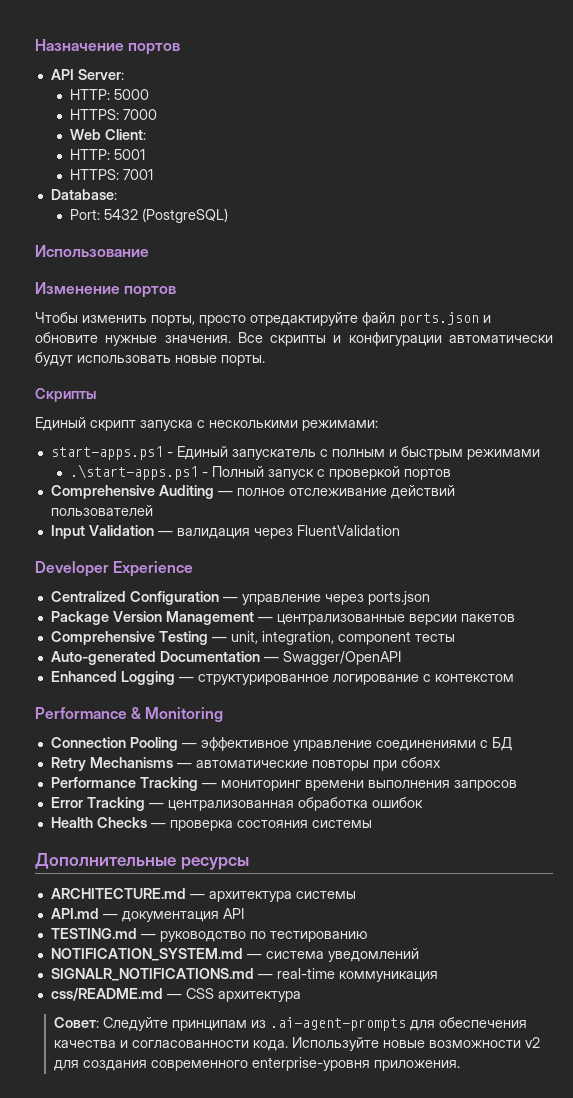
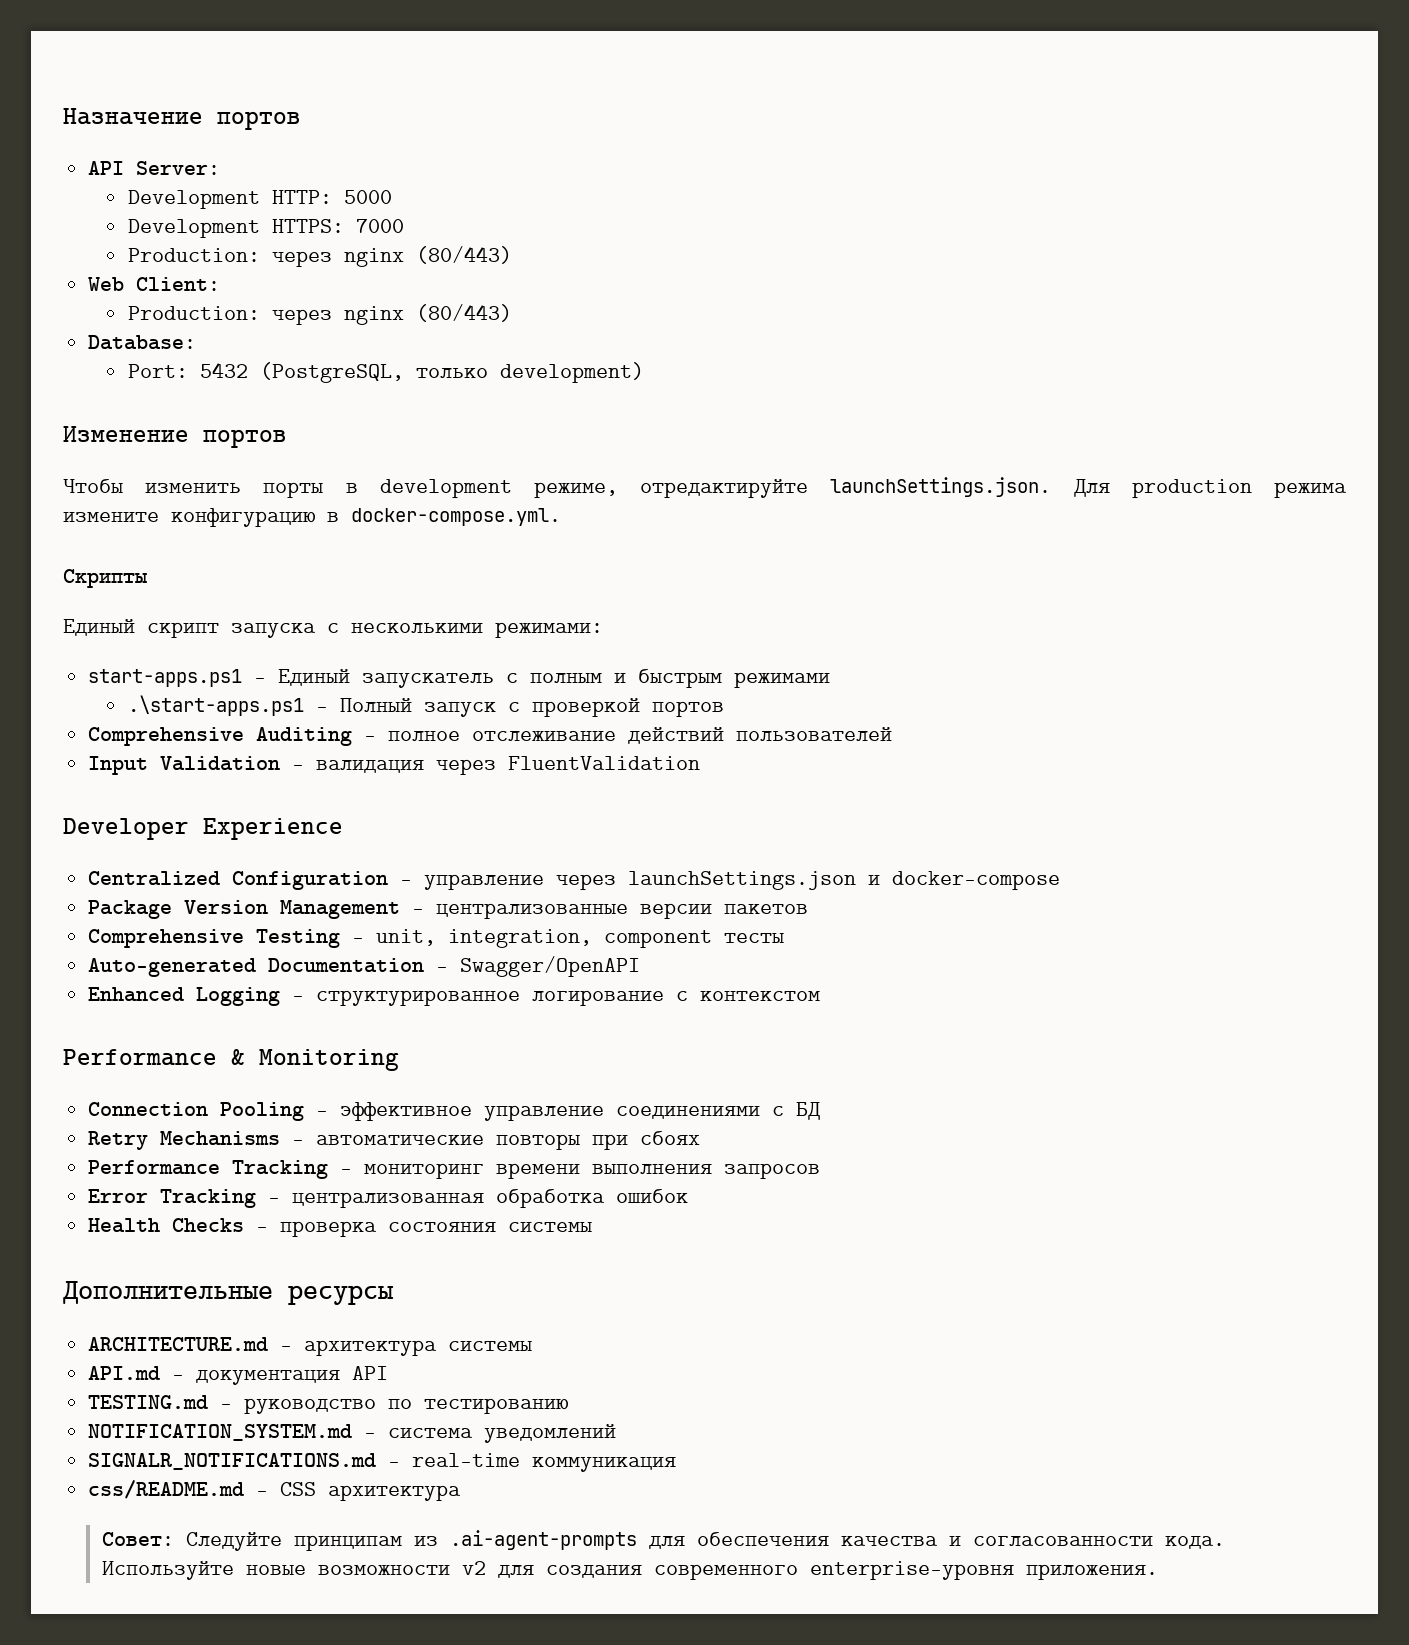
- HTTP: 5000
+ Development HTTP: 5000
- HTTPS: 7000
+ Development HTTPS: 7000
+ Production: через nginx (80/443)
  Web Client:
- HTTP: 5001
- HTTPS: 7001
+ Production: через nginx (80/443)
- Port: 5432 (PostgreSQL)
- Использование
+ Port: 5432 (PostgreSQL, только development)
- Чтобы изменить порты, просто отредактируйте файл ports.json и обновите нужные значения. Все скрипты и конфигурации автоматически будут использовать новые порты.
+ Чтобы изменить порты в development режиме, отредактируйте launchSettings.json. Для production режима измените конфигурацию в docker-compose.yml.
- Centralized Configuration — управление через ports.json
+ Centralized Configuration — управление через launchSettings.json и docker-compose

